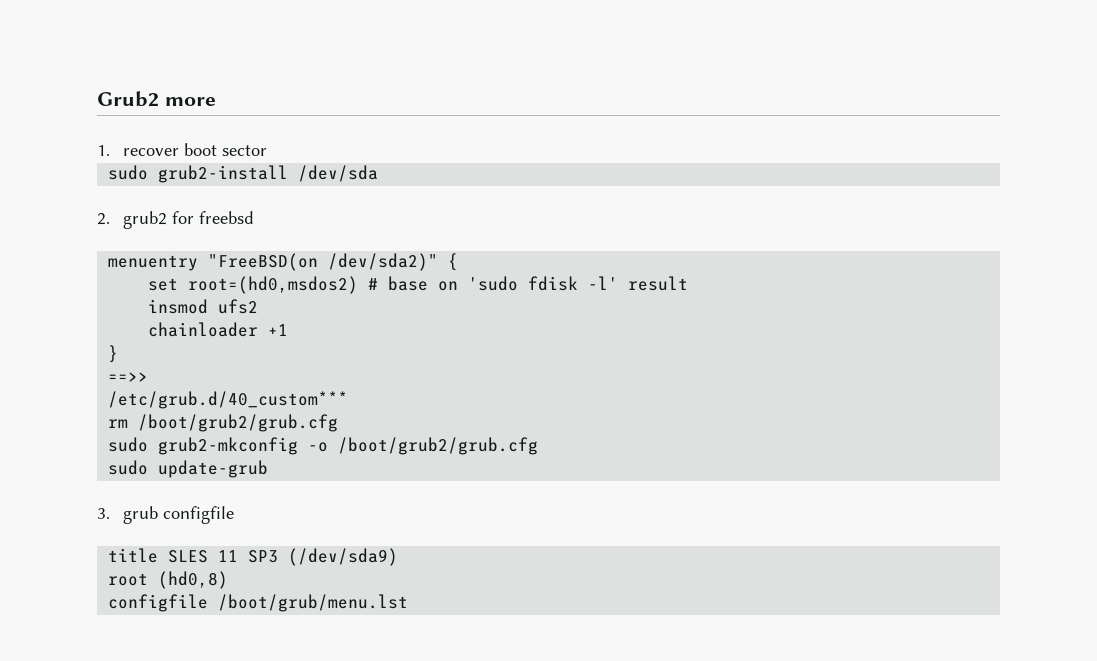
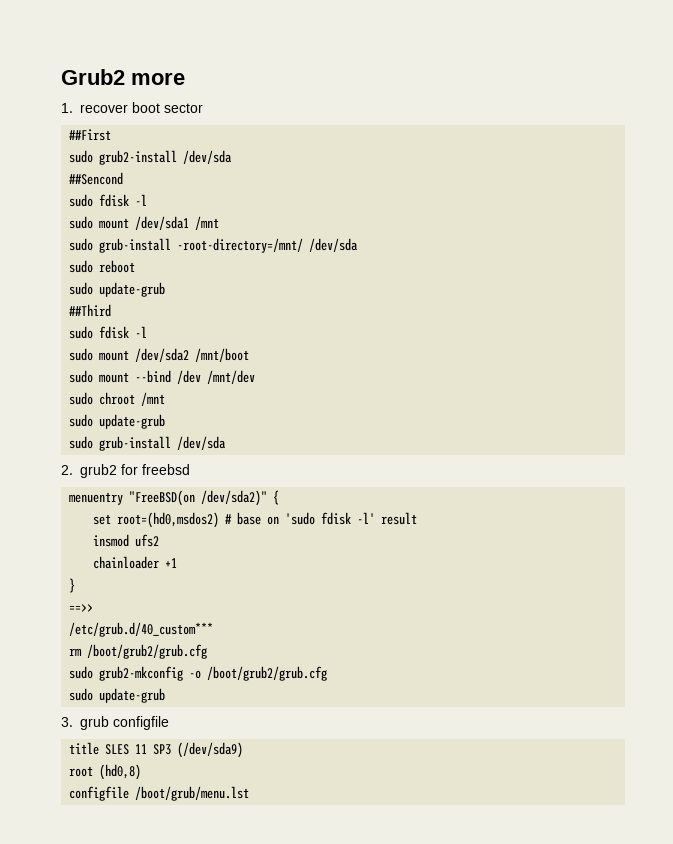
+ ##First
+ ##Sencond
+ sudo fdisk -l
+ sudo mount /dev/sda1 /mnt
+ sudo grub-install -root-directory=/mnt/ /dev/sda
+ sudo reboot
+ sudo update-grub
+ ##Third
+ sudo fdisk -l
+ sudo mount /dev/sda2 /mnt/boot
+ sudo mount --bind /dev /mnt/dev
+ sudo chroot /mnt
+ sudo update-grub
+ sudo grub-install /dev/sda

